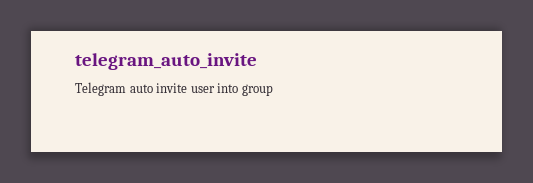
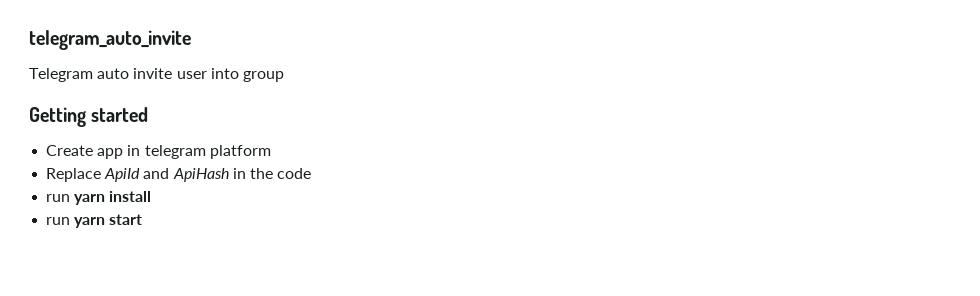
+ Getting started
+ Create app in telegram platform
+ Replace ApiId and ApiHash in the code
+ run yarn install
+ run yarn start

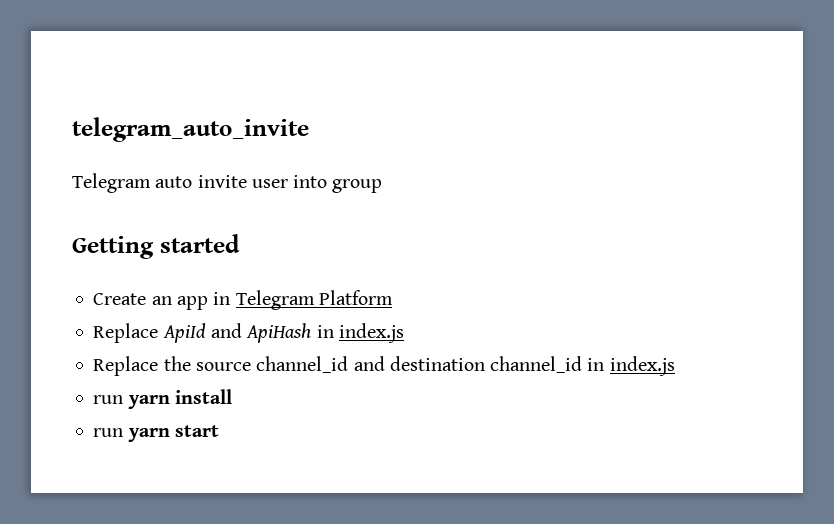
- Create app in telegram platform
+ Create an app in Telegram Platform
- Replace ApiId and ApiHash in the code
+ Replace ApiId and ApiHash in index.js
+ Replace the source channel_id and destination channel_id in index.js

